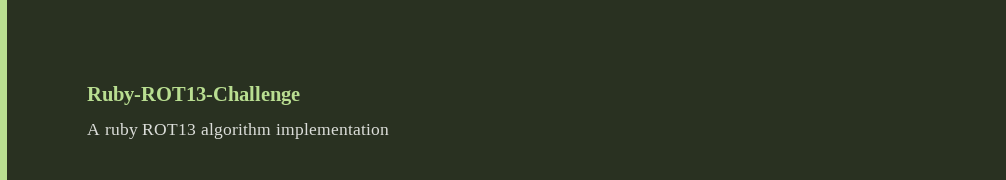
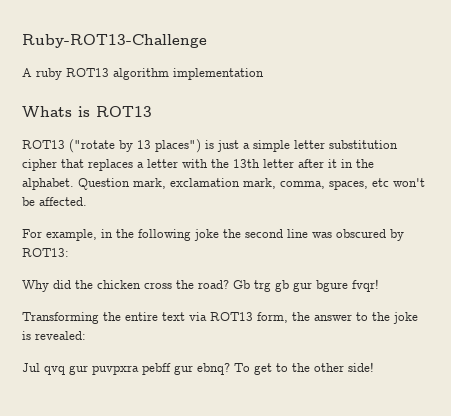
+ Whats is ROT13
+ ROT13 ("rotate by 13 places") is just a simple letter substitution cipher that replaces a letter with the 13th letter after it in the alphabet. Question mark, exclamation mark, comma, spaces, etc won't be affected.
+ For example, in the following joke the second line was obscured by ROT13:
+ Why did the chicken cross the road? Gb trg gb gur bgure fvqr!
+ Transforming the entire text via ROT13 form, the answer to the joke is revealed:
+ Jul qvq gur puvpxra pebff gur ebnq? To get to the other side!

